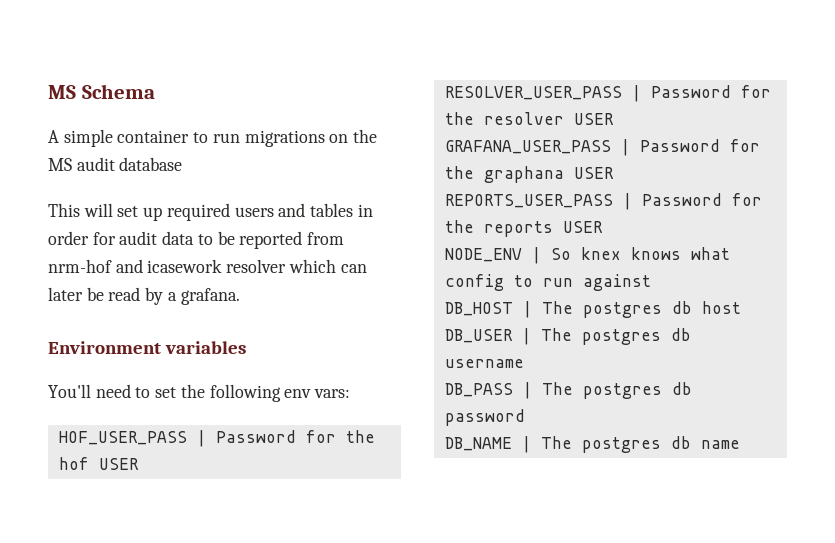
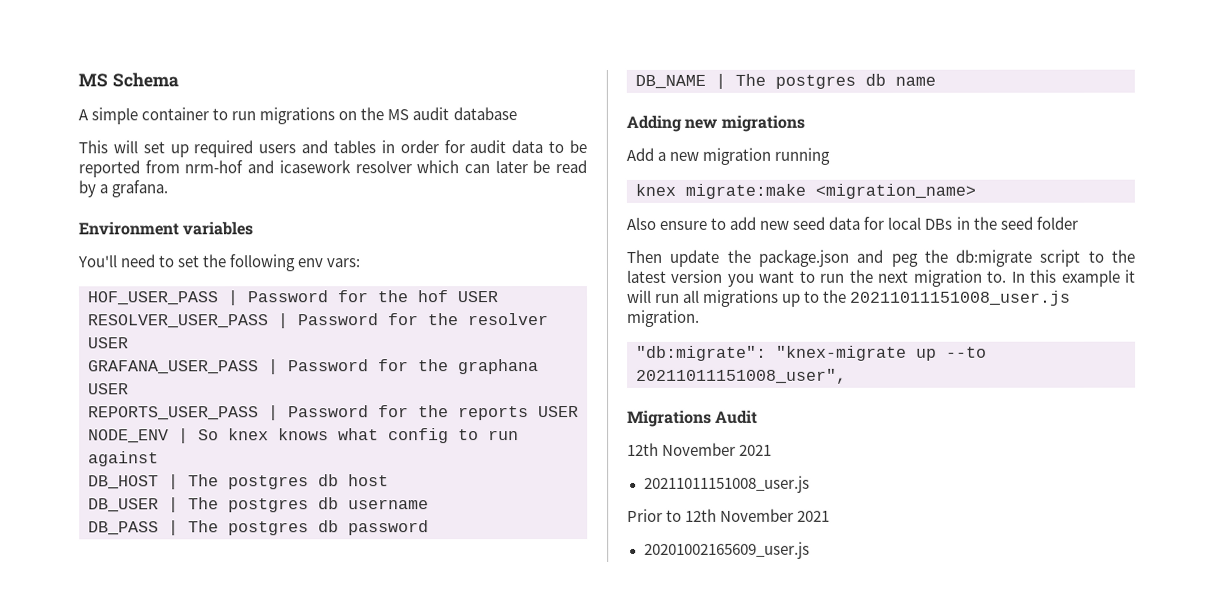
+ Adding new migrations
+ Add a new migration running
+ knex migrate:make <migration_name>
+ Also ensure to add new seed data for local DBs in the seed folder
+ Then update the package.json and peg the db:migrate script to the latest version you want to run the next migration to. In this example it will run all migrations up to the 20211011151008_user.js migration.
+ "db:migrate": "knex-migrate up --to 20211011151008_user",
+ Migrations Audit
+ 12th November 2021
+ 20211011151008_user.js
+ Prior to 12th November 2021
+ 20201002165609_user.js

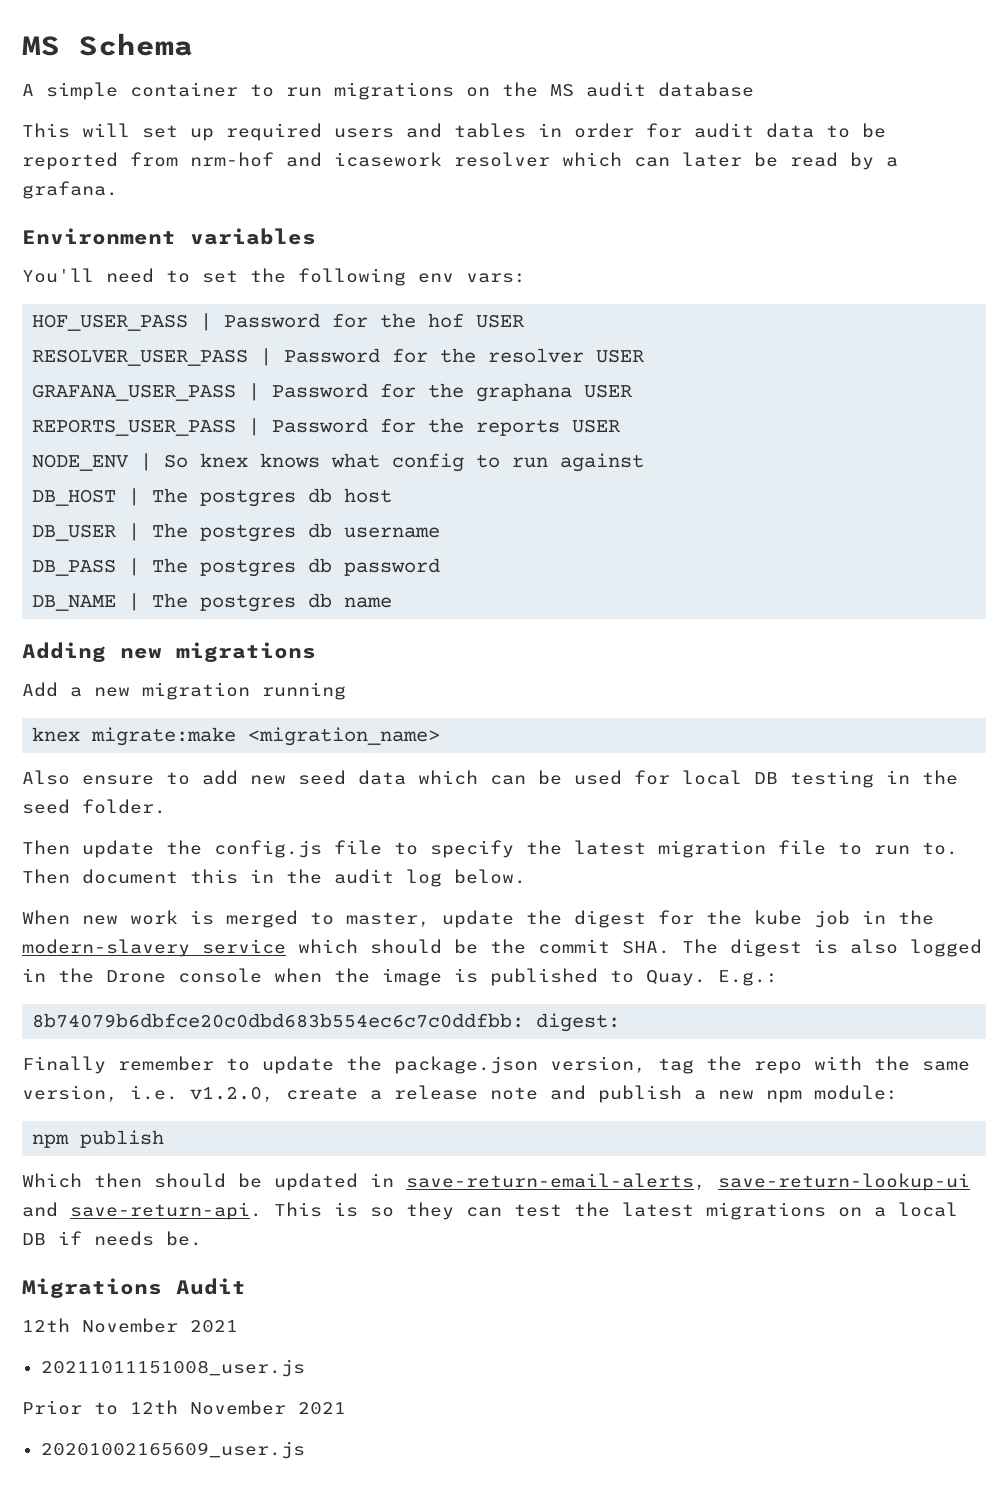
- Also ensure to add new seed data for local DBs in the seed folder
+ Also ensure to add new seed data which can be used for local DB testing in the seed folder.
- Then update the package.json and peg the db:migrate script to the latest version you want to run the next migration to. In this example it will run all migrations up to the 20211011151008_user.js migration.
- "db:migrate": "knex-migrate up --to 20211011151008_user",
+ Then update the config.js file to specify the latest migration file to run to. Then document this in the audit log below.
+ When new work is merged to master, update the digest for the kube job in the modern-slavery service which should be the commit SHA. The digest is also logged in the Drone console when the image is published to Quay. E.g.:
+ 8b74079b6dbfce20c0dbd683b554ec6c7c0ddfbb: digest:
+ Finally remember to update the package.json version, tag the repo with the same version, i.e. v1.2.0, create a release note and publish a new npm module:
+ npm publish
+ Which then should be updated in save-return-email-alerts, save-return-lookup-ui and save-return-api. This is so they can test the latest migrations on a local DB if needs be.

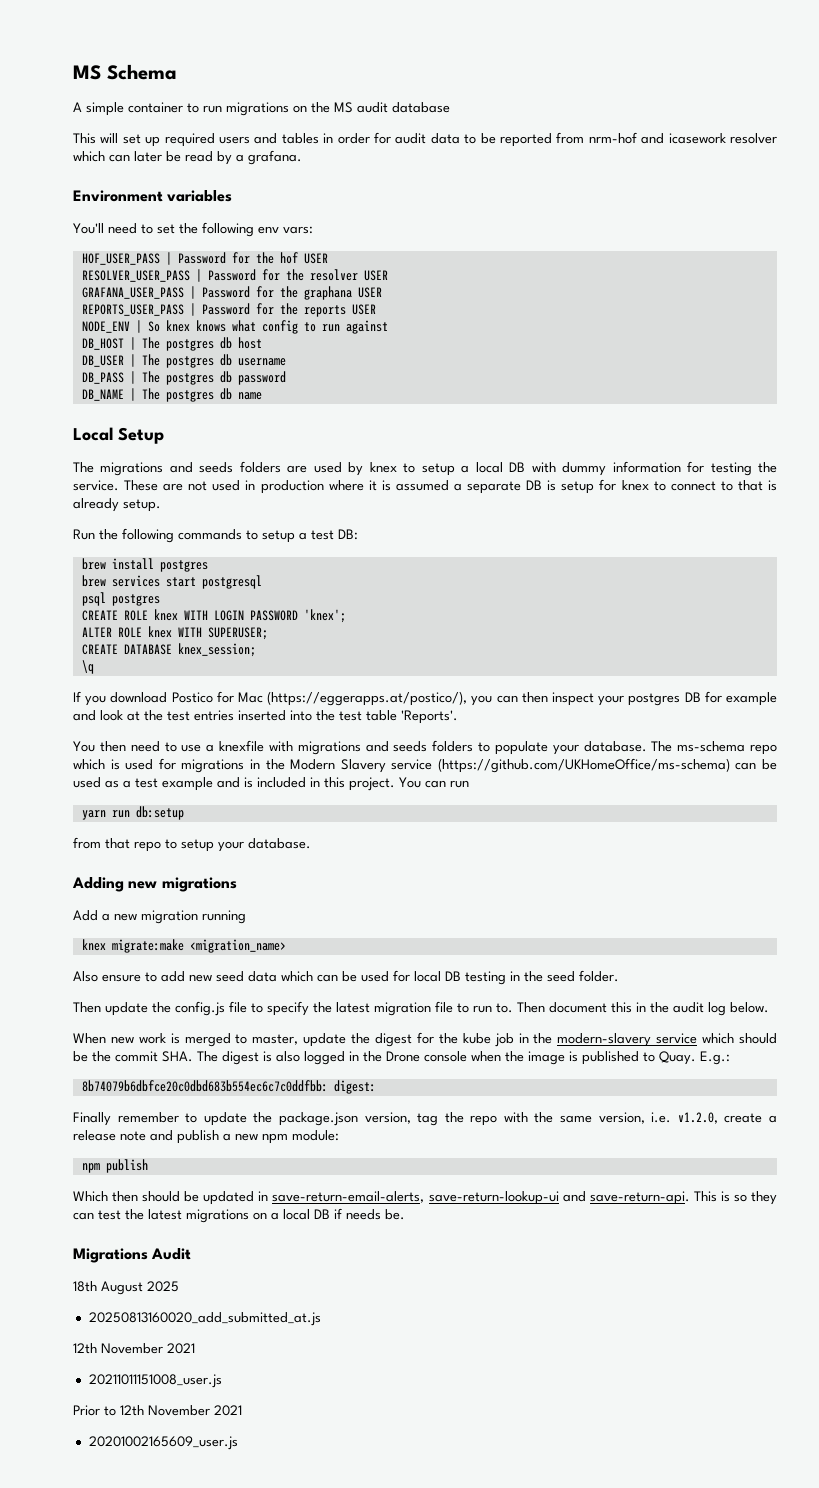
+ Local Setup
+ The migrations and seeds folders are used by knex to setup a local DB with dummy information for testing the service. These are not used in production where it is assumed a separate DB is setup for knex to connect to that is already setup.
+ Run the following commands to setup a test DB:
+ brew install postgres
+ brew services start postgresql
+ psql postgres
+ CREATE ROLE knex WITH LOGIN PASSWORD 'knex';
+ ALTER ROLE knex WITH SUPERUSER;
+ CREATE DATABASE knex_session;
+ \q
+ If you download Postico for Mac (https://eggerapps.at/postico/), you can then inspect your postgres DB for example and look at the test entries inserted into the test table 'Reports'.
+ You then need to use a knexfile with migrations and seeds folders to populate your database. The ms-schema repo which is used for migrations in the Modern Slavery service (https://github.com/UKHomeOffice/ms-schema) can be used as a test example and is included in this project. You can run
+ yarn run db:setup
+ from that repo to setup your database.
+ 18th August 2025
+ 20250813160020_add_submitted_at.js

